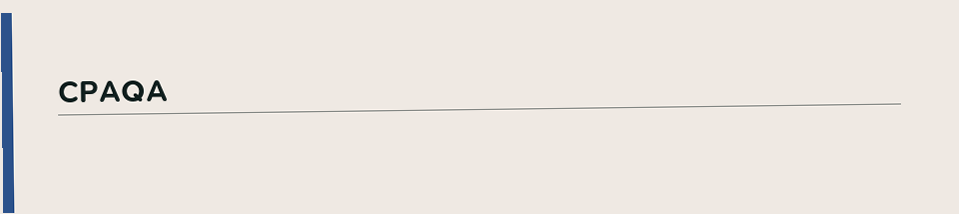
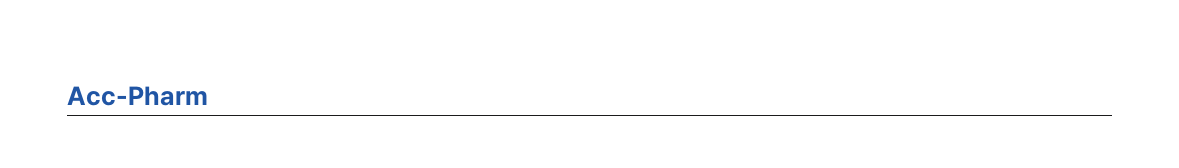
- CPAQA
+ Acc-Pharm

